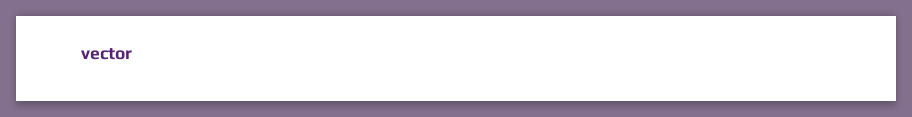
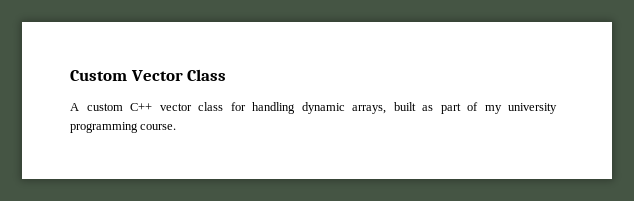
- vector
+ Custom Vector Class
+ A custom C++ vector class for handling dynamic arrays, built as part of my university programming course.

